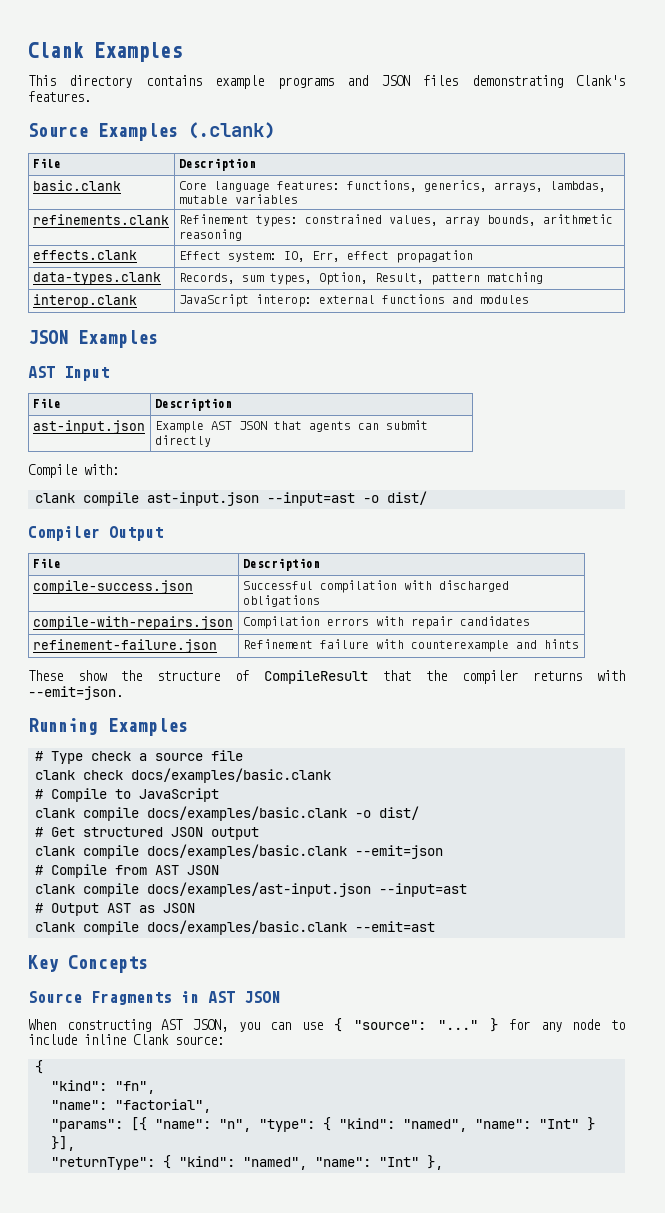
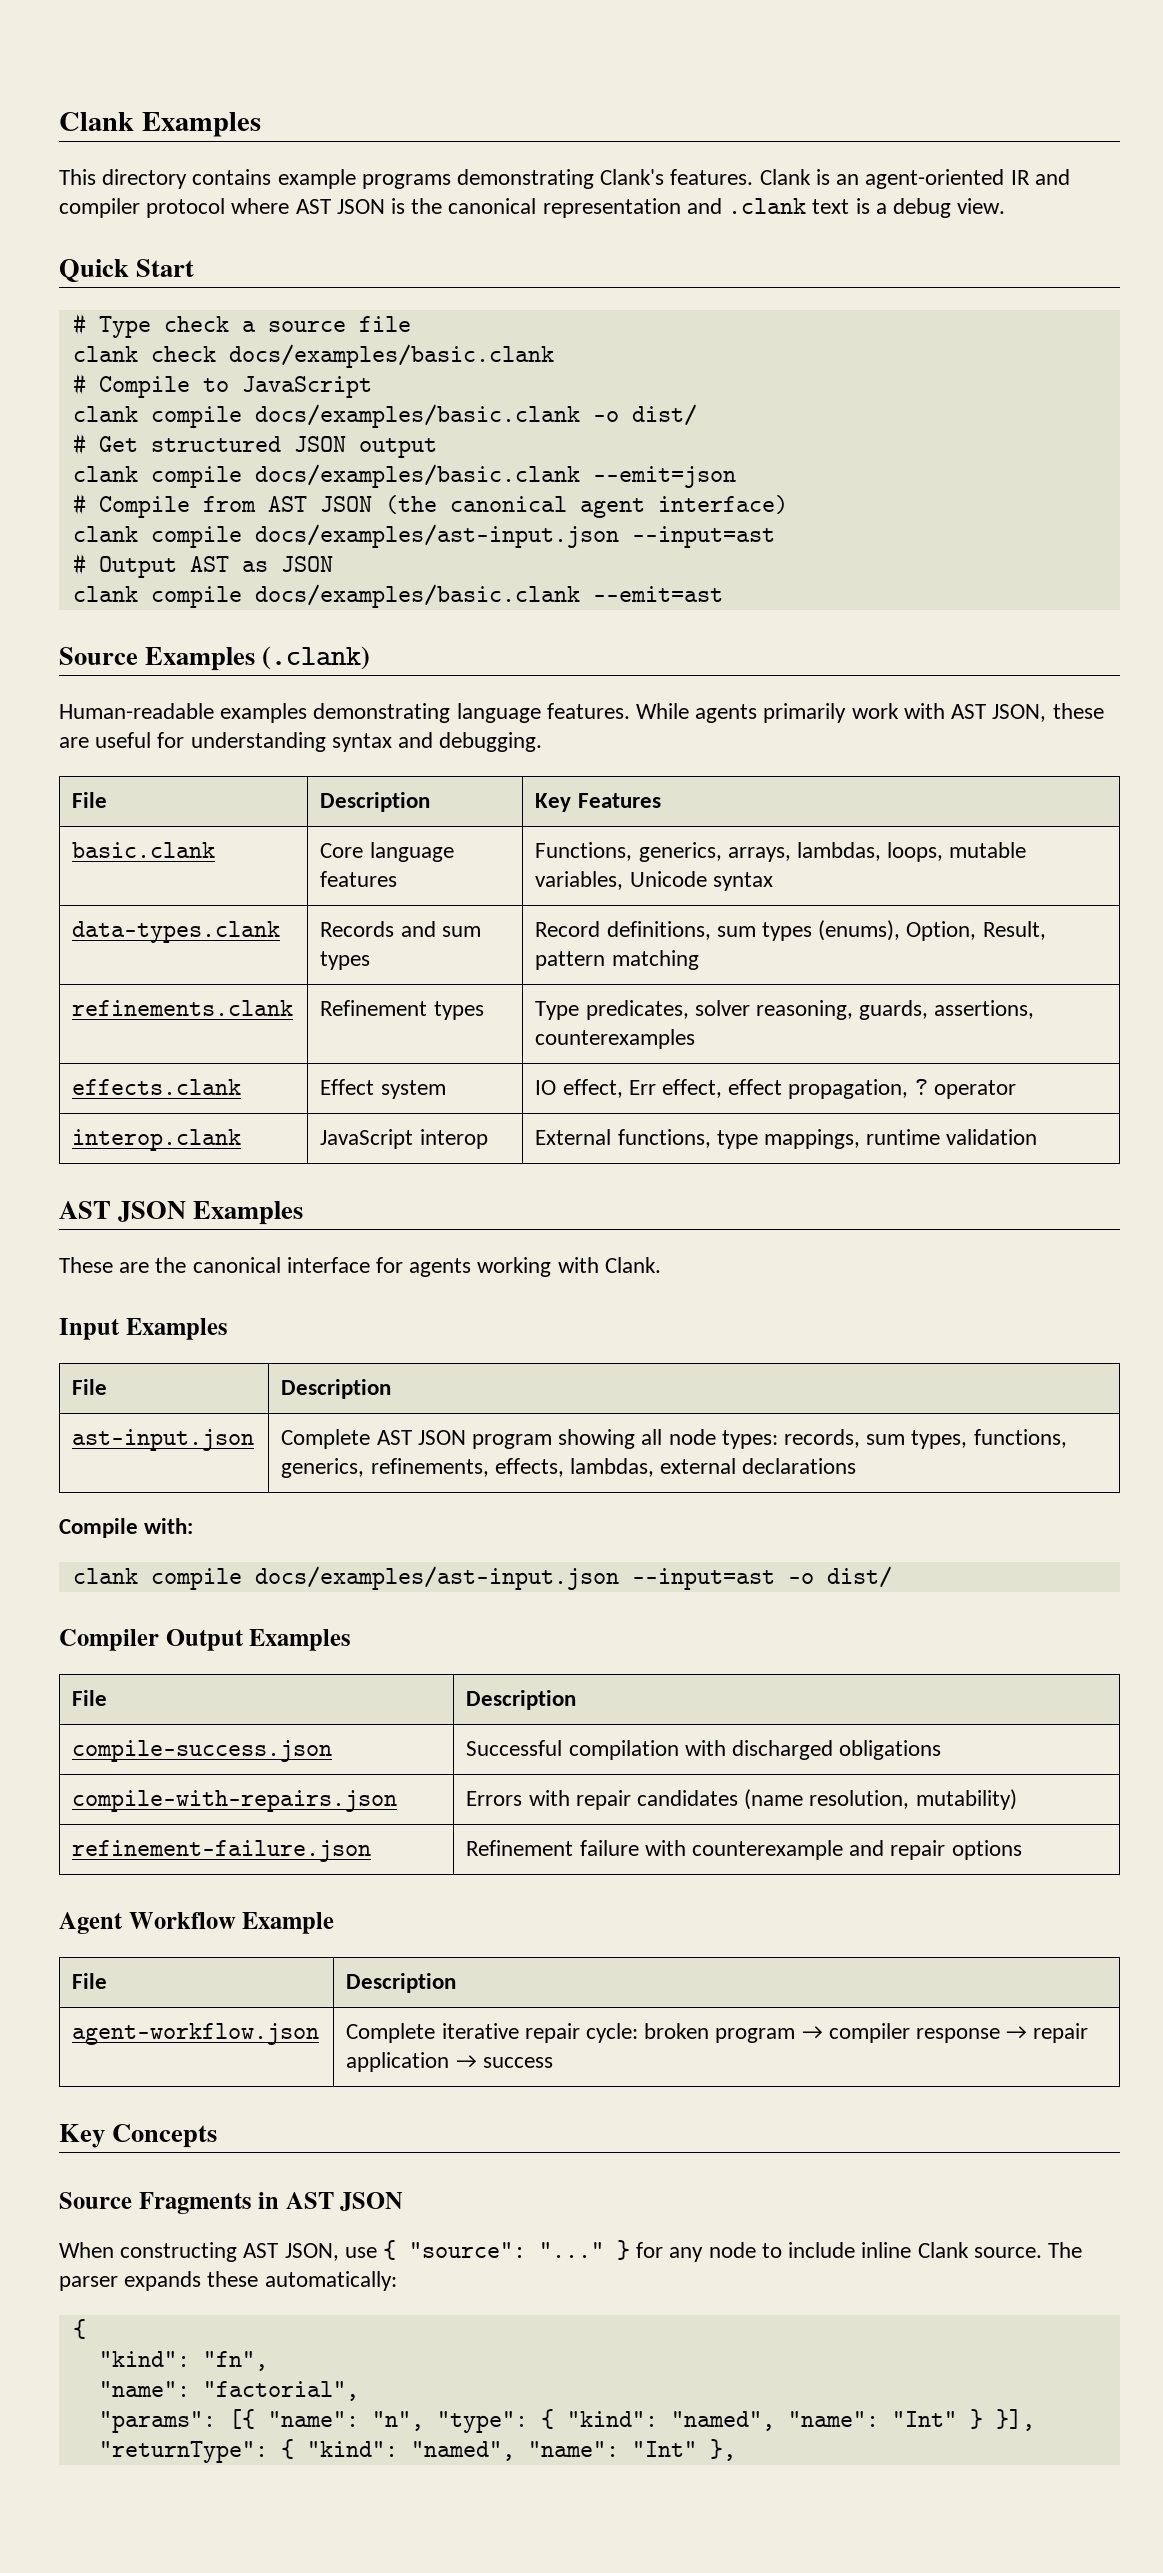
- This directory contains example programs and JSON files demonstrating Clank's features.
- Source Examples (.clank)
- File | Description
- basic.clank | Core language features: functions, generics, arrays, lambdas, mutable variables
- refinements.clank | Refinement types: constrained values, array bounds, arithmetic reasoning
- effects.clank | Effect system: IO, Err, effect propagation
- data-types.clank | Records, sum types, Option, Result, pattern matching
- interop.clank | JavaScript interop: external functions and modules
- JSON Examples
- AST Input
- File | Description
- ast-input.json | Example AST JSON that agents can submit directly
- Compile with:
- clank compile ast-input.json --input=ast -o dist/
- Compiler Output
- File | Description
- compile-success.json | Successful compilation with discharged obligations
- compile-with-repairs.json | Compilation errors with repair candidates
- refinement-failure.json | Refinement failure with counterexample and hints
- These show the structure of CompileResult that the compiler returns with --emit=json.
- Running Examples
+ This directory contains example programs demonstrating Clank's features. Clank is an agent-oriented IR and compiler protocol where AST JSON is the canonical representation and .clank text is a debug view.
+ Quick Start
- # Compile from AST JSON
+ # Compile from AST JSON (the canonical agent interface)
+ Source Examples (.clank)
+ Human-readable examples demonstrating language features. While agents primarily work with AST JSON, these are useful for understanding syntax and debugging.
+ File | Description | Key Features
+ basic.clank | Core language features | Functions, generics, arrays, lambdas, loops, mutable variables, Unicode syntax
+ data-types.clank | Records and sum types | Record definitions, sum types (enums), Option, Result, pattern matching
+ refinements.clank | Refinement types | Type predicates, solver reasoning, guards, assertions, counterexamples
+ effects.clank | Effect system | IO effect, Err effect, effect propagation, ? operator
+ interop.clank | JavaScript interop | External functions, type mappings, runtime validation
+ AST JSON Examples
+ These are the canonical interface for agents working with Clank.
+ Input Examples
+ File | Description
+ ast-input.json | Complete AST JSON program showing all node types: records, sum types, functions, generics, refinements, effects, lambdas, external declarations
+ Compile with:
+ clank compile docs/examples/ast-input.json --input=ast -o dist/
+ Compiler Output Examples
+ File | Description
+ compile-success.json | Successful compilation with discharged obligations
+ compile-with-repairs.json | Errors with repair candidates (name resolution, mutability)
+ refinement-failure.json | Refinement failure with counterexample and repair options
+ Agent Workflow Example
+ File | Description
+ agent-workflow.json | Complete iterative repair cycle: broken program → compiler response → repair application → success
- When constructing AST JSON, you can use { "source": "..."
+ When constructing AST JSON, use { "source": "..."
- } for any node to include inline Clank source:
+ } for any node to include inline Clank source. The parser expands these automatically:

